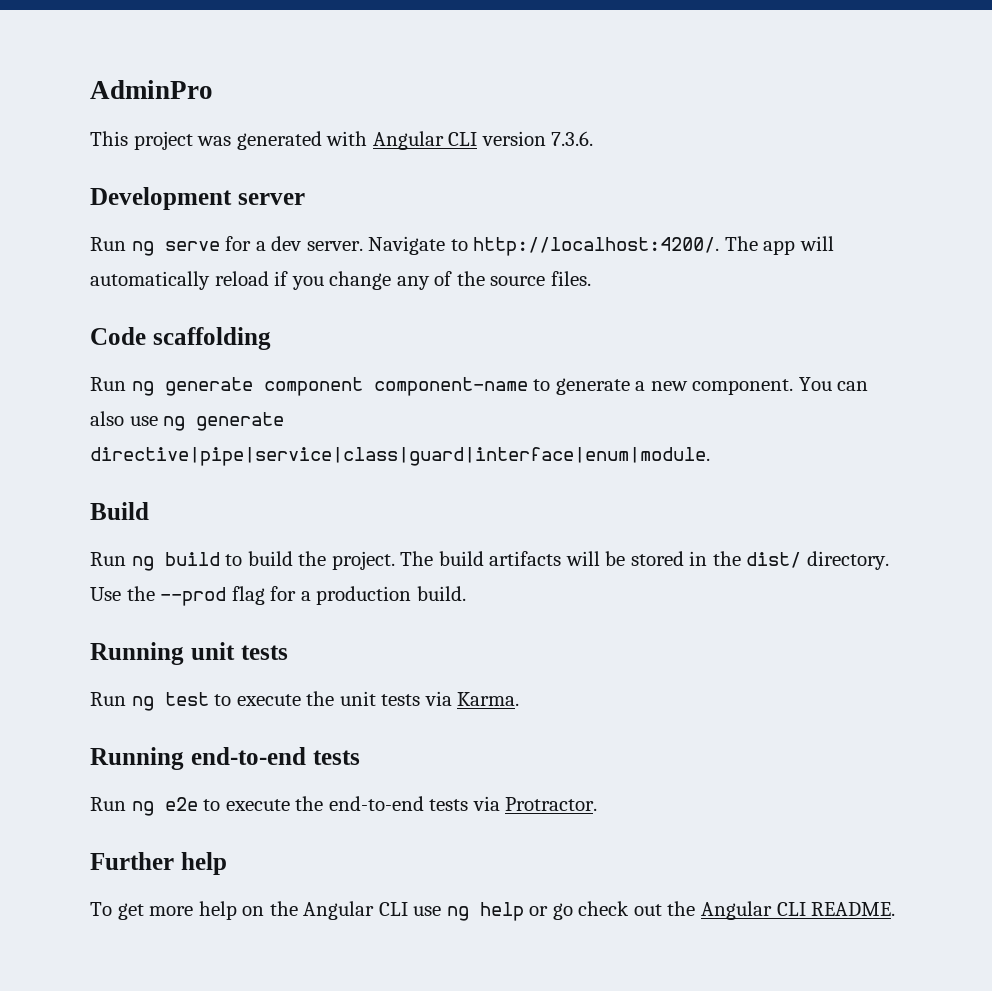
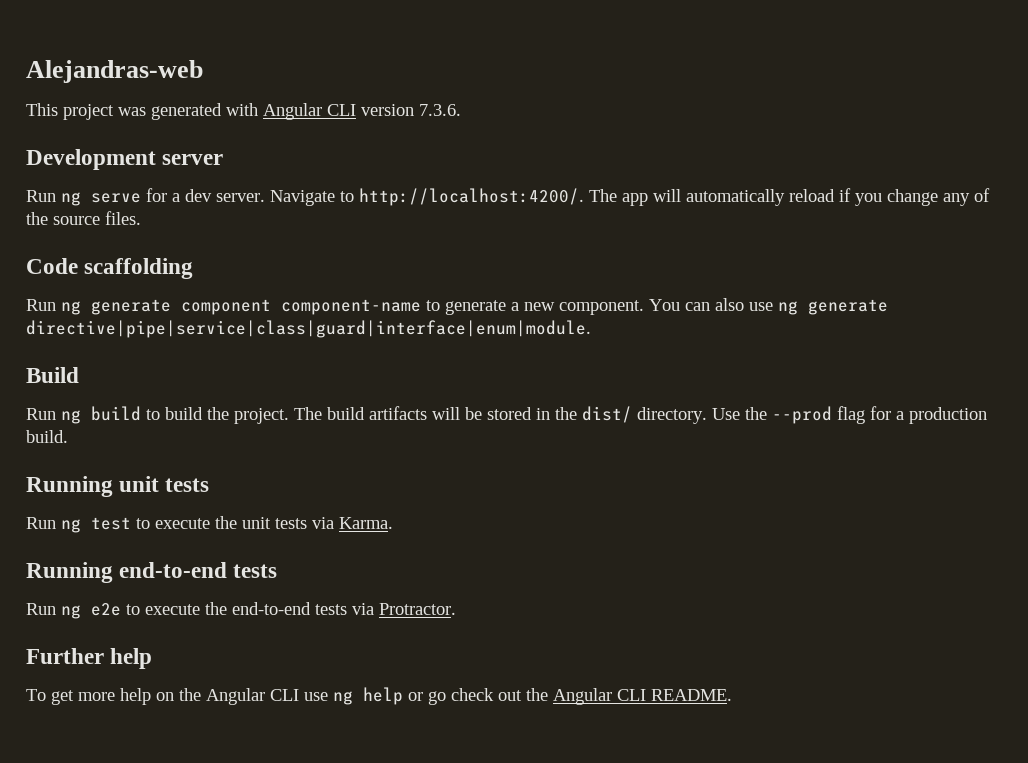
- AdminPro
+ Alejandras-web

